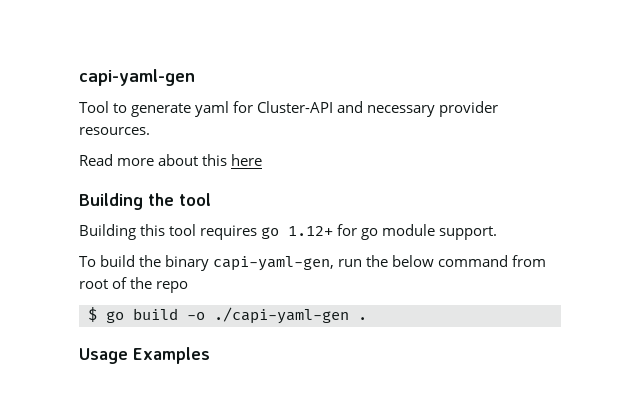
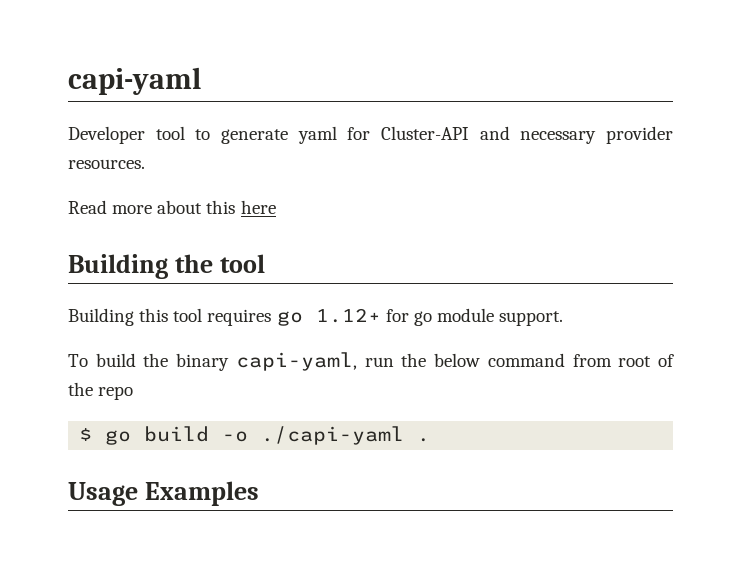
- capi-yaml-gen
- Tool to generate yaml for Cluster-API and necessary provider resources.
+ capi-yaml
+ Developer tool to generate yaml for Cluster-API and necessary provider resources.
- To build the binary capi-yaml-gen, run the below command from root of the repo
+ To build the binary capi-yaml, run the below command from root of the repo
- $ go build -o ./capi-yaml-gen .
+ $ go build -o ./capi-yaml .

